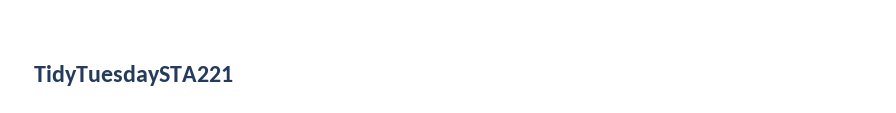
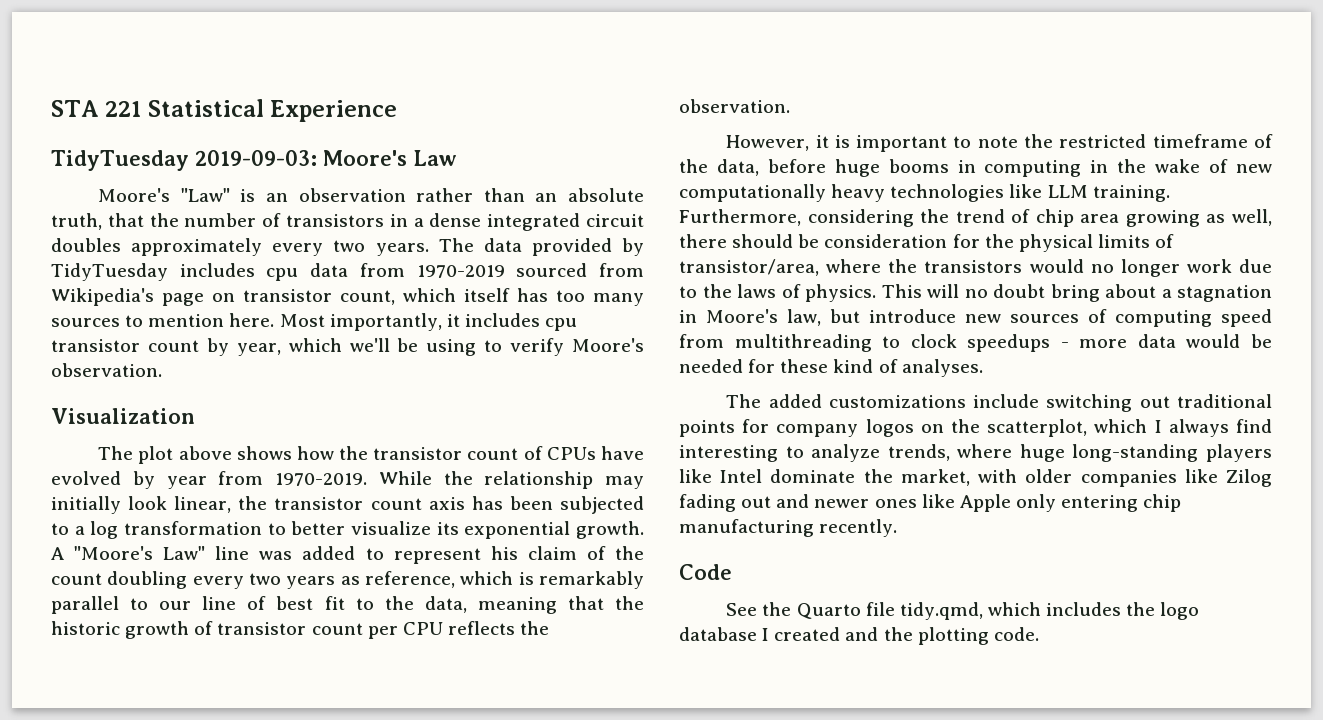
- TidyTuesdaySTA221
+ STA 221 Statistical Experience
+ TidyTuesday 2019-09-03: Moore's Law
+ Moore's "Law" is an observation rather than an absolute truth, that the number of transistors in a dense integrated circuit doubles approximately every two years. The data provided by TidyTuesday includes cpu data from 1970-2019 sourced from Wikipedia's page on transistor count, which itself has too many sources to mention here. Most importantly, it includes cpu transistor count by year, which we'll be using to verify Moore's observation.
+ Visualization
+ The plot above shows how the transistor count of CPUs have evolved by year from 1970-2019. While the relationship may initially look linear, the transistor count axis has been subjected to a log transformation to better visualize its exponential growth. A "Moore's Law" line was added to represent his claim of the count doubling every two years as reference, which is remarkably parallel to our line of best fit to the data, meaning that the historic growth of transistor count per CPU reflects the observation.
+ However, it is important to note the restricted timeframe of the data, before huge booms in computing in the wake of new computationally heavy technologies like LLM training. Furthermore, considering the trend of chip area growing as well, there should be consideration for the physical limits of transistor/area, where the transistors would no longer work due to the laws of physics. This will no doubt bring about a stagnation in Moore's law, but introduce new sources of computing speed from multithreading to clock speedups - more data would be needed for these kind of analyses.
+ The added customizations include switching out traditional points for company logos on the scatterplot, which I always find interesting to analyze trends, where huge long-standing players like Intel dominate the market, with older companies like Zilog fading out and newer ones like Apple only entering chip manufacturing recently.
+ Code
+ See the Quarto file tidy.qmd, which includes the logo database I created and the plotting code.

